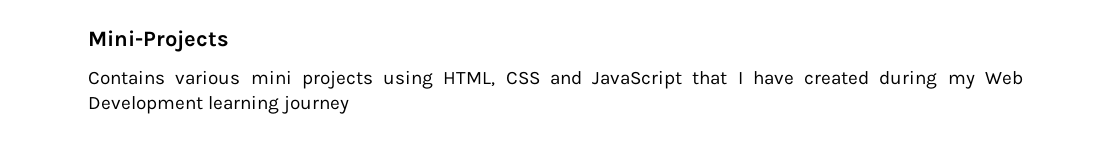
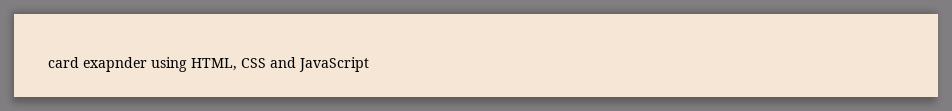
- Mini-Projects
- Contains various mini projects using HTML, CSS and JavaScript that I have created during my Web Development learning journey
+ card exapnder using HTML, CSS and JavaScript

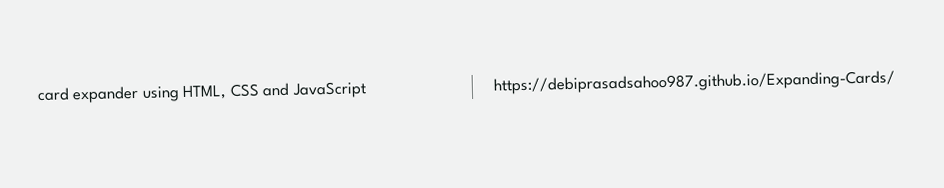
- card exapnder using HTML, CSS and JavaScript
+ card expander using HTML, CSS and JavaScript https://debiprasadsahoo987.github.io/Expanding-Cards/

